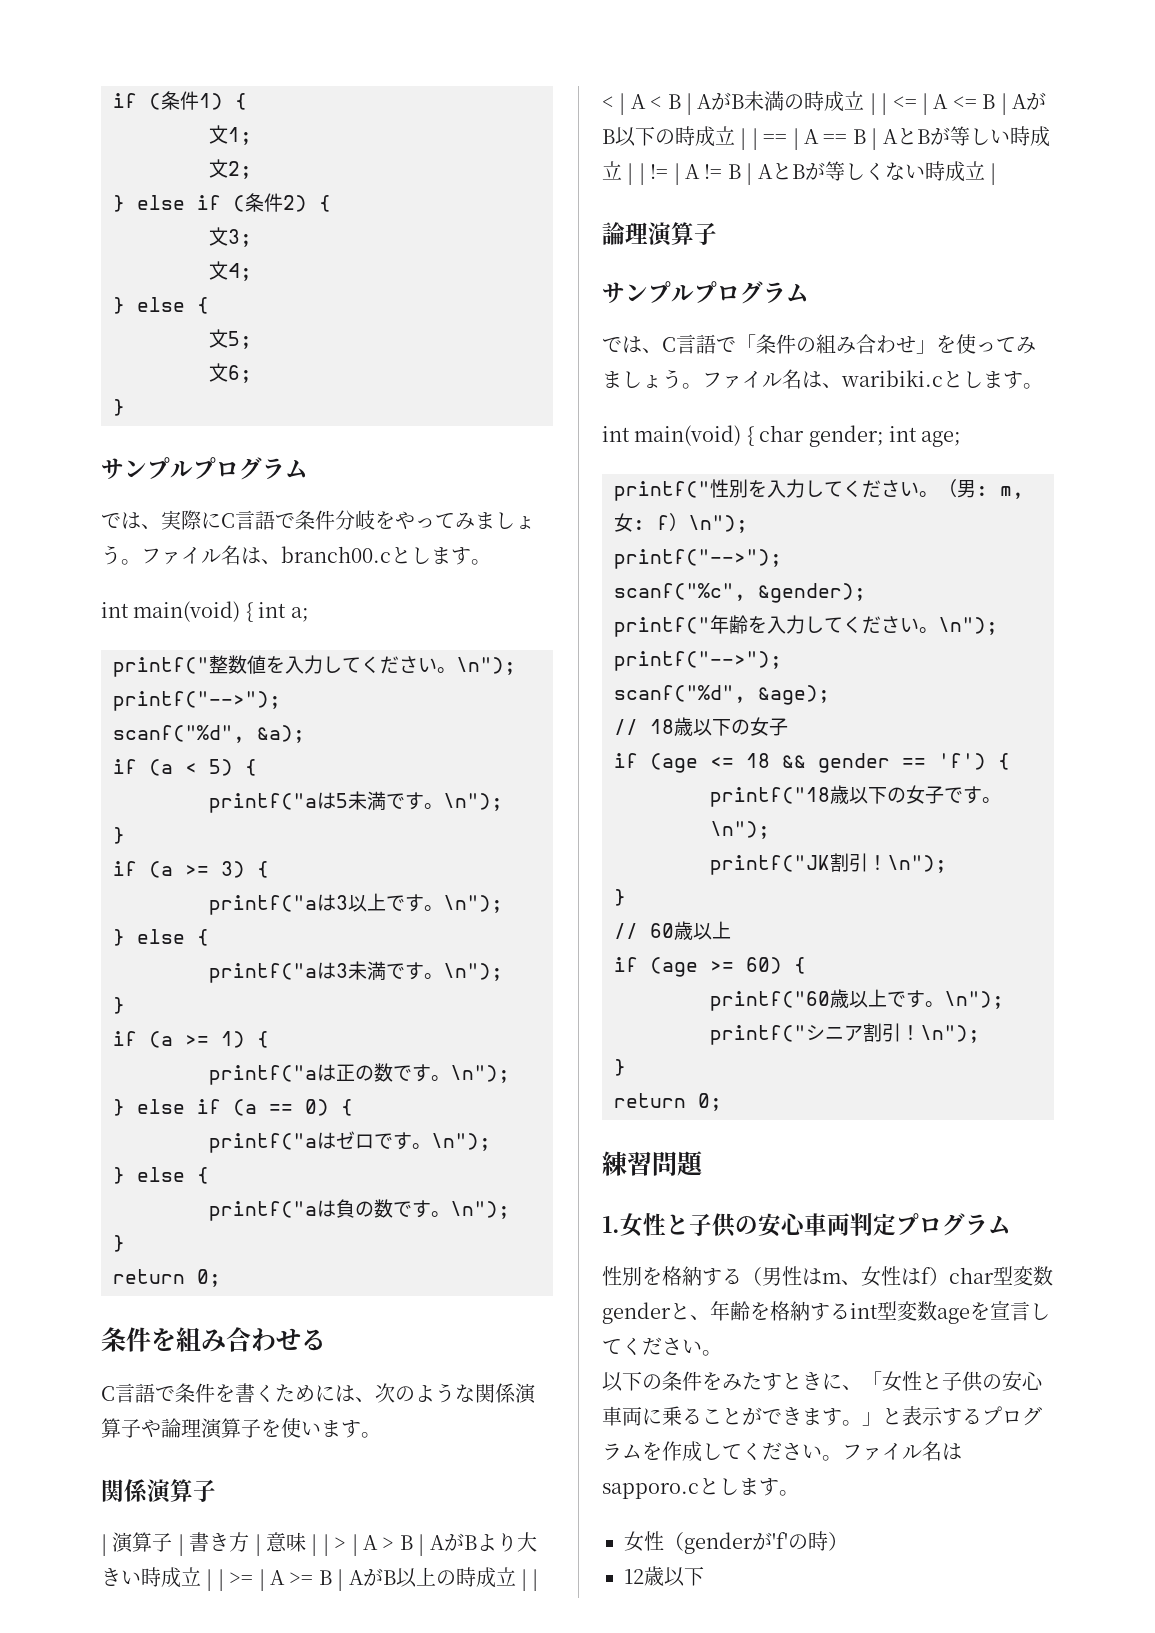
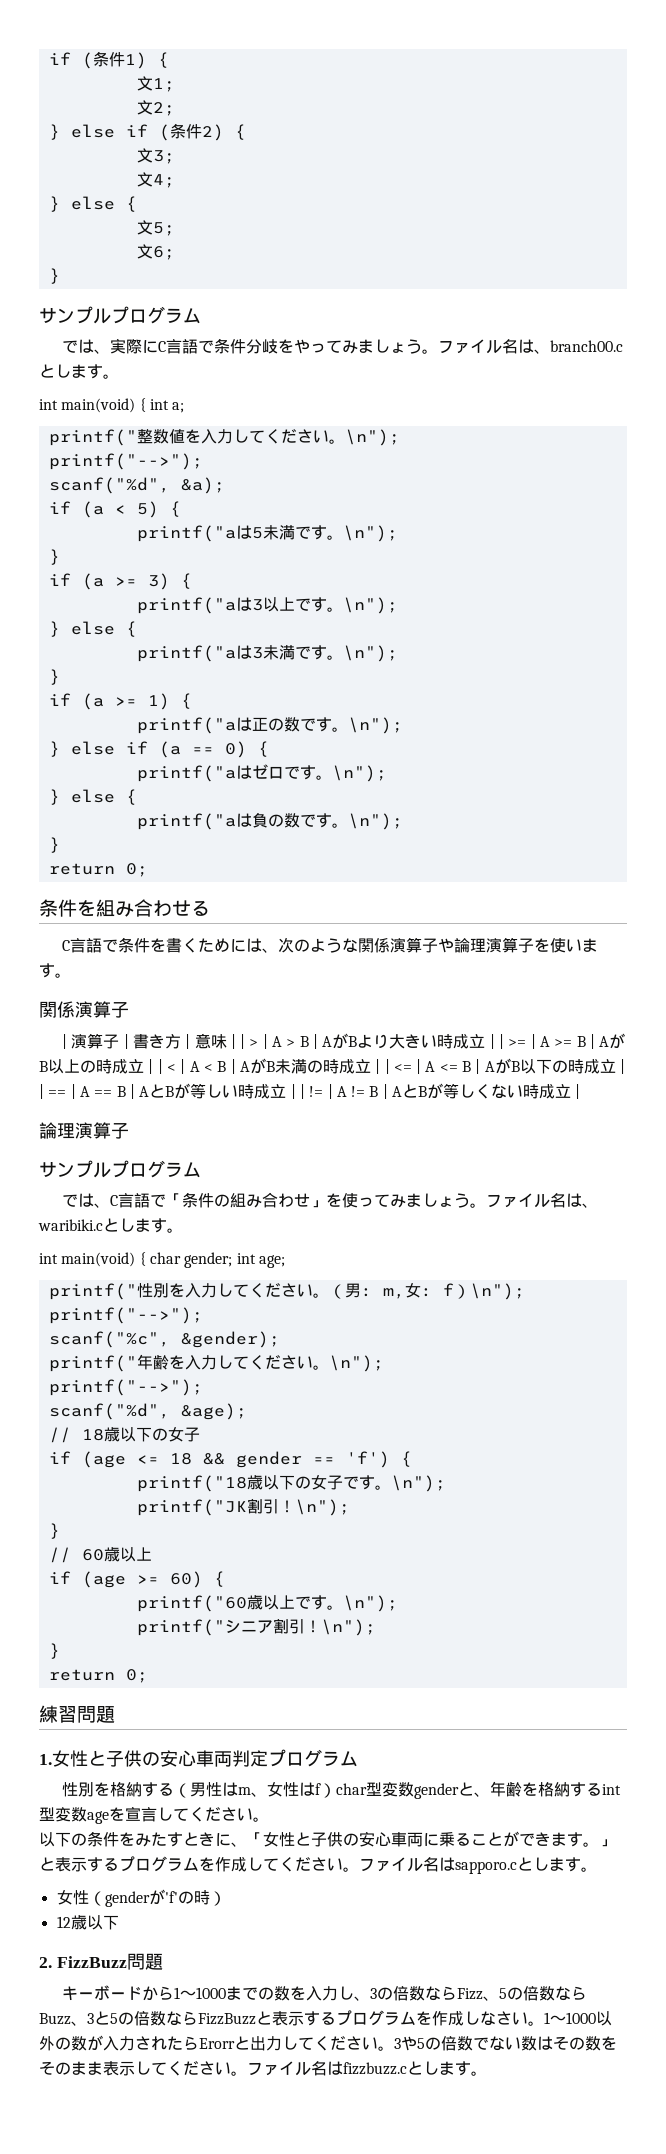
+ 2. FizzBuzz問題
+ キーボードから1〜1000までの数を入力し、3の倍数ならFizz、5の倍数ならBuzz、3と5の倍数ならFizzBuzzと表示するプログラムを作成しなさい。1〜1000以外の数が入力されたらErorrと出力してください。3や5の倍数でない数はその数をそのまま表示してください。ファイル名はfizzbuzz.cとします。

